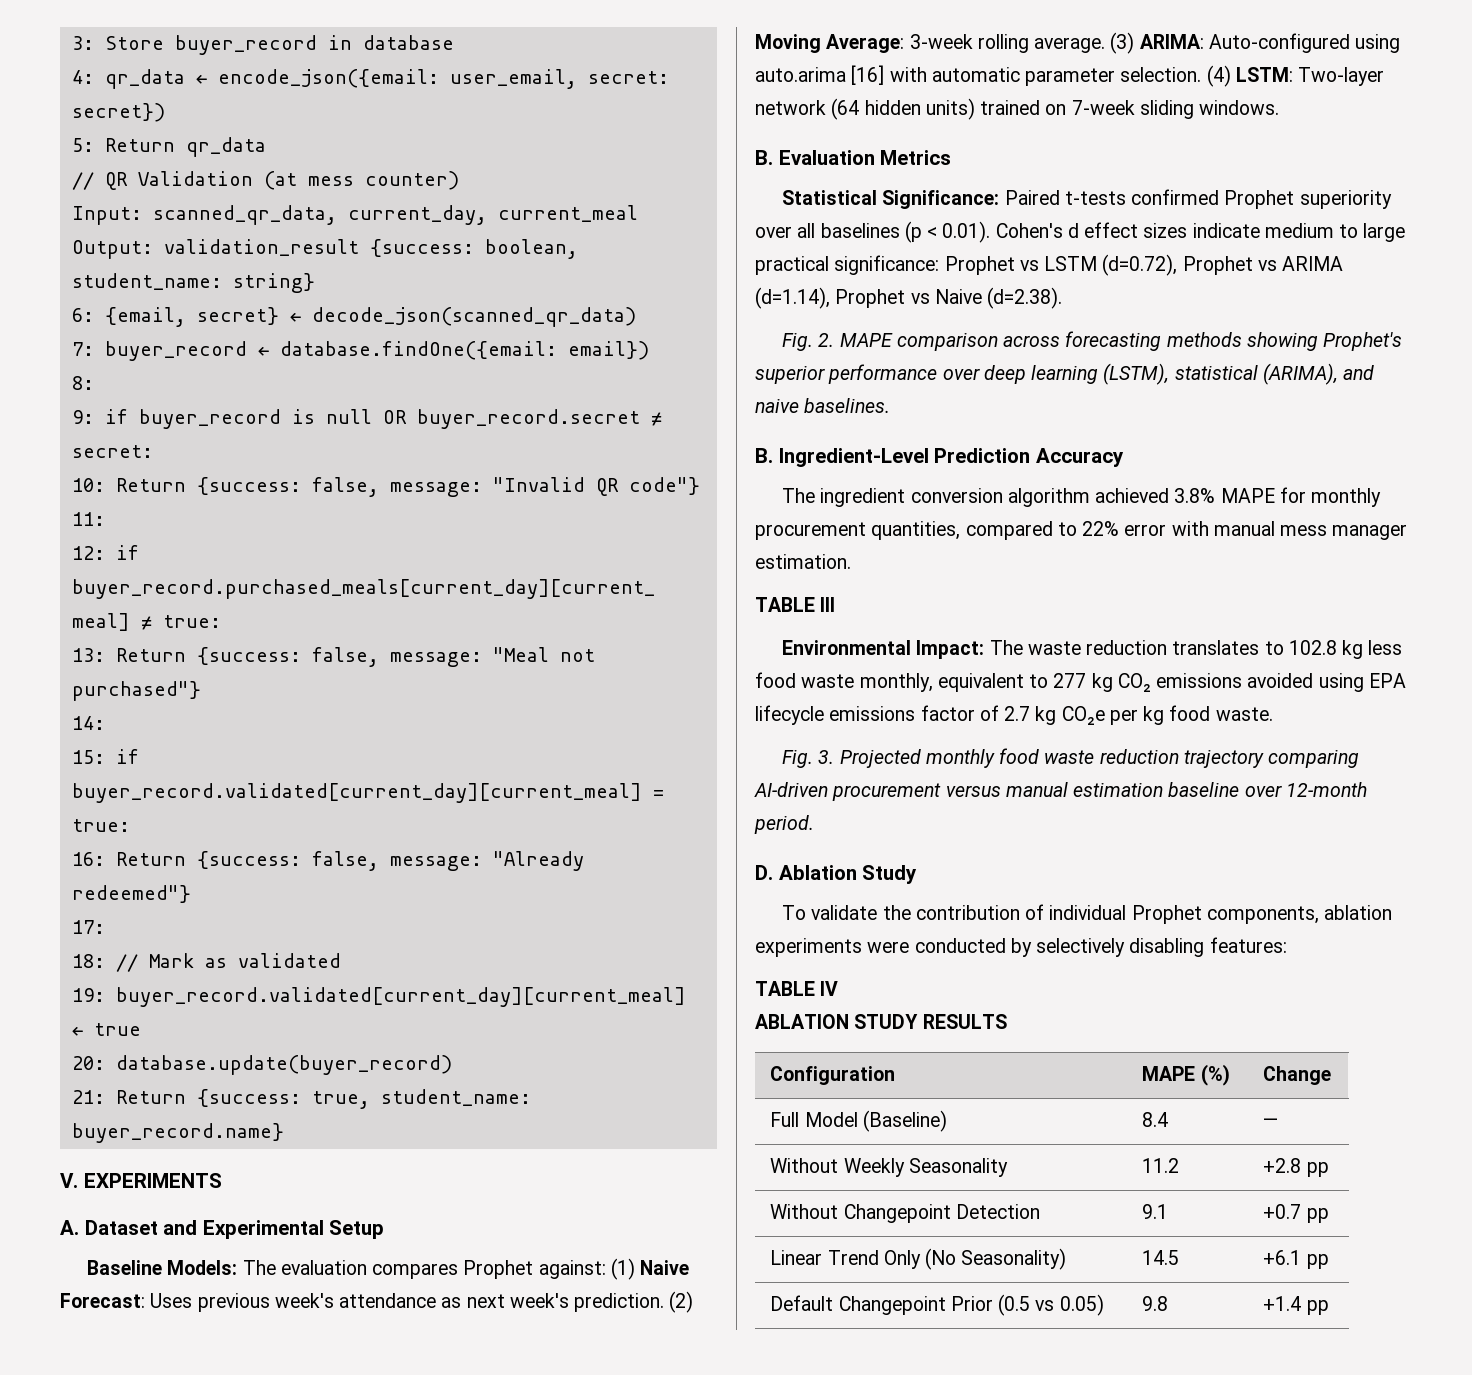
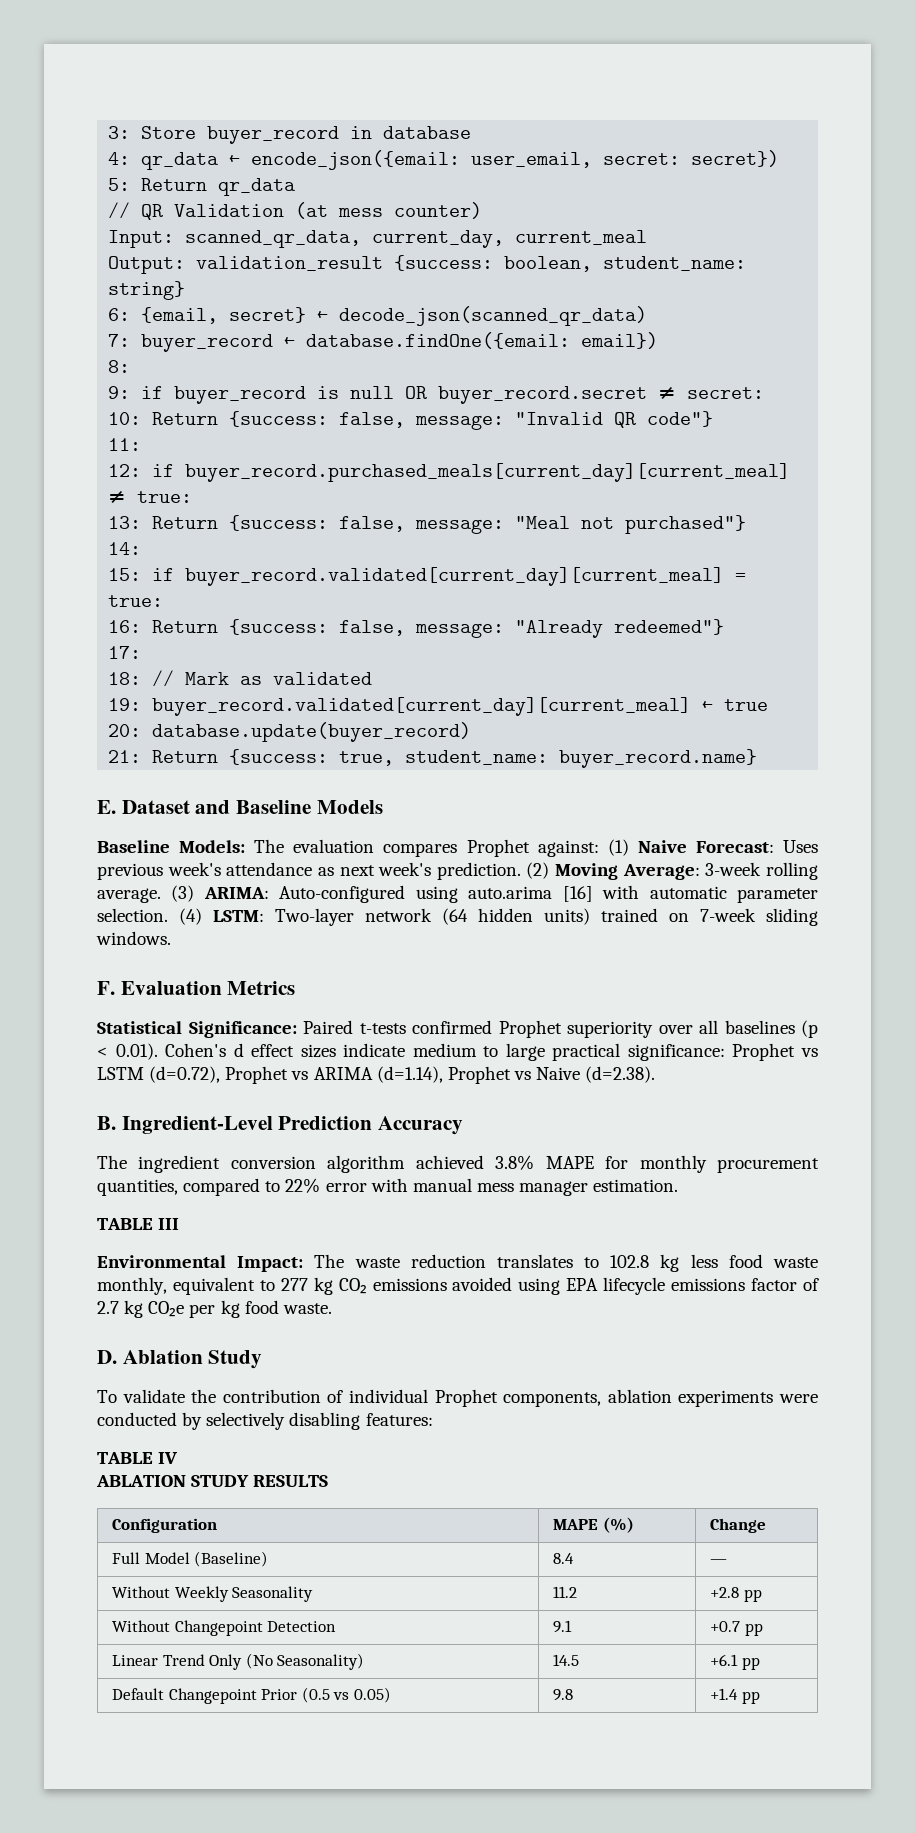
- V. EXPERIMENTS
- A. Dataset and Experimental Setup
+ E. Dataset and Baseline Models
- B. Evaluation Metrics
+ F. Evaluation Metrics
- Fig. 2. MAPE comparison across forecasting methods showing Prophet's superior performance over deep learning (LSTM), statistical (ARIMA), and naive baselines.
- Fig. 3. Projected monthly food waste reduction trajectory comparing AI-driven procurement versus manual estimation baseline over 12-month period.

